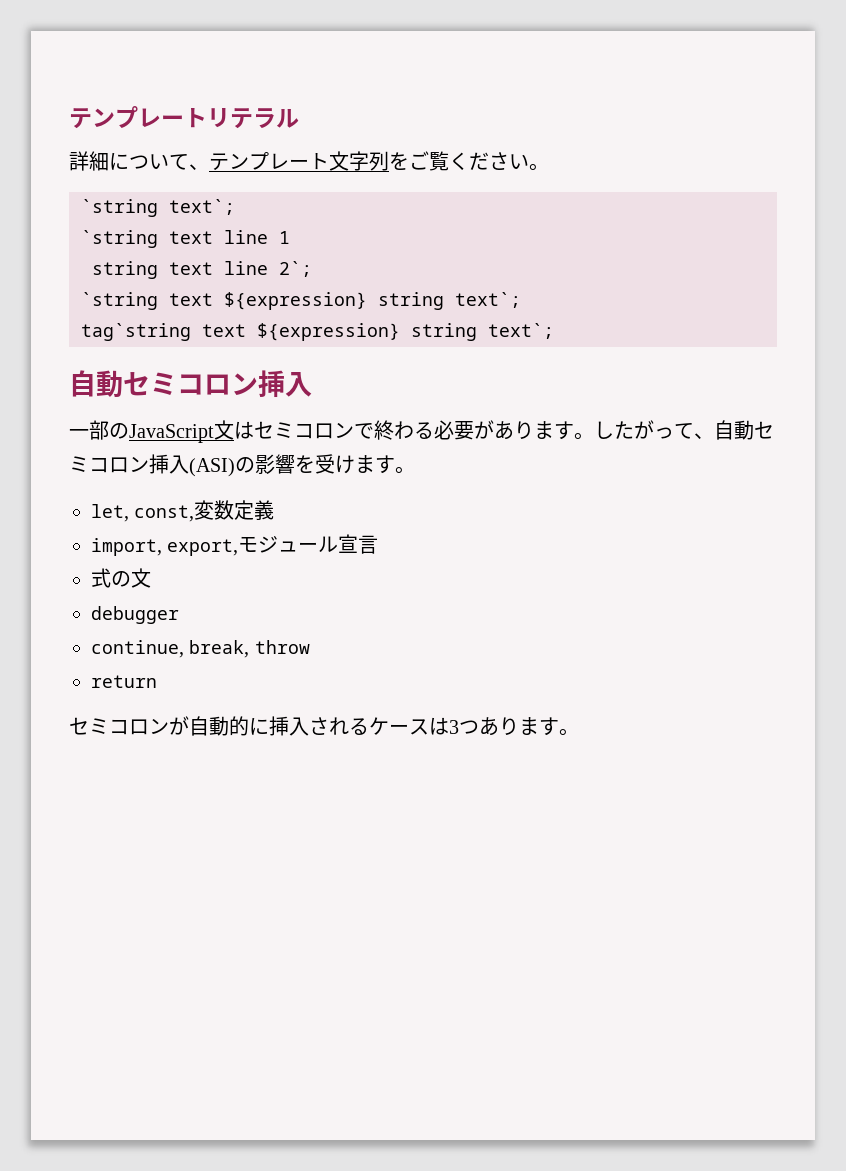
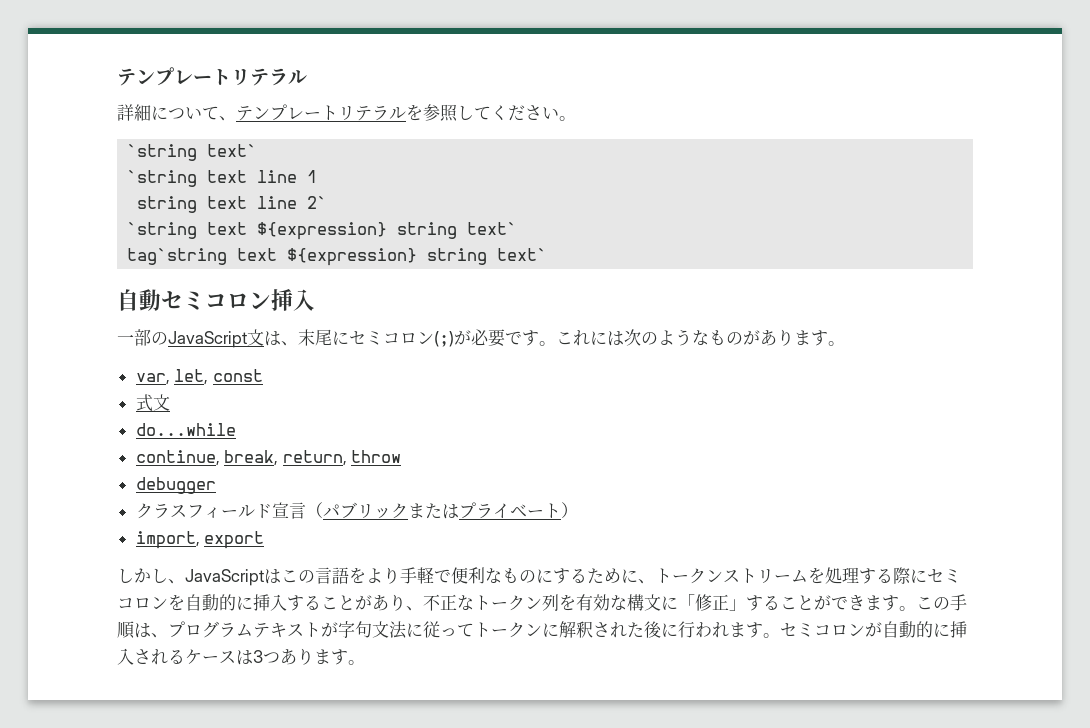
- 詳細について、テンプレート文字列をご覧ください。
+ 詳細について、テンプレートリテラルを参照してください。
- `string text`;
+ `string text`
- string text line 2`;
+ string text line 2`
- `string text ${expression} string text`;
+ `string text ${expression} string text`
- tag`string text ${expression} string text`;
+ tag`string text ${expression} string text`
- 一部のJavaScript文はセミコロンで終わる必要があります。したがって、自動セミコロン挿入(ASI)の影響を受けます。
- let, const,変数定義
- import, export,モジュール宣言
- 式の文
+ 一部のJavaScript文は、末尾にセミコロン(;)が必要です。これには次のようなものがあります。
+ var, let, const
+ 式文
+ do...while
+ continue, break, return, throw
  debugger
- continue, break, throw
- return
- セミコロンが自動的に挿入されるケースは3つあります。
+ クラスフィールド宣言（パブリックまたはプライベート）
+ import, export
+ しかし、JavaScriptはこの言語をより手軽で便利なものにするために、トークンストリームを処理する際にセミコロンを自動的に挿入することがあり、不正なトークン列を有効な構文に「修正」することができます。この手順は、プログラムテキストが字句文法に従ってトークンに解釈された後に行われます。セミコロンが自動的に挿入されるケースは3つあります。

